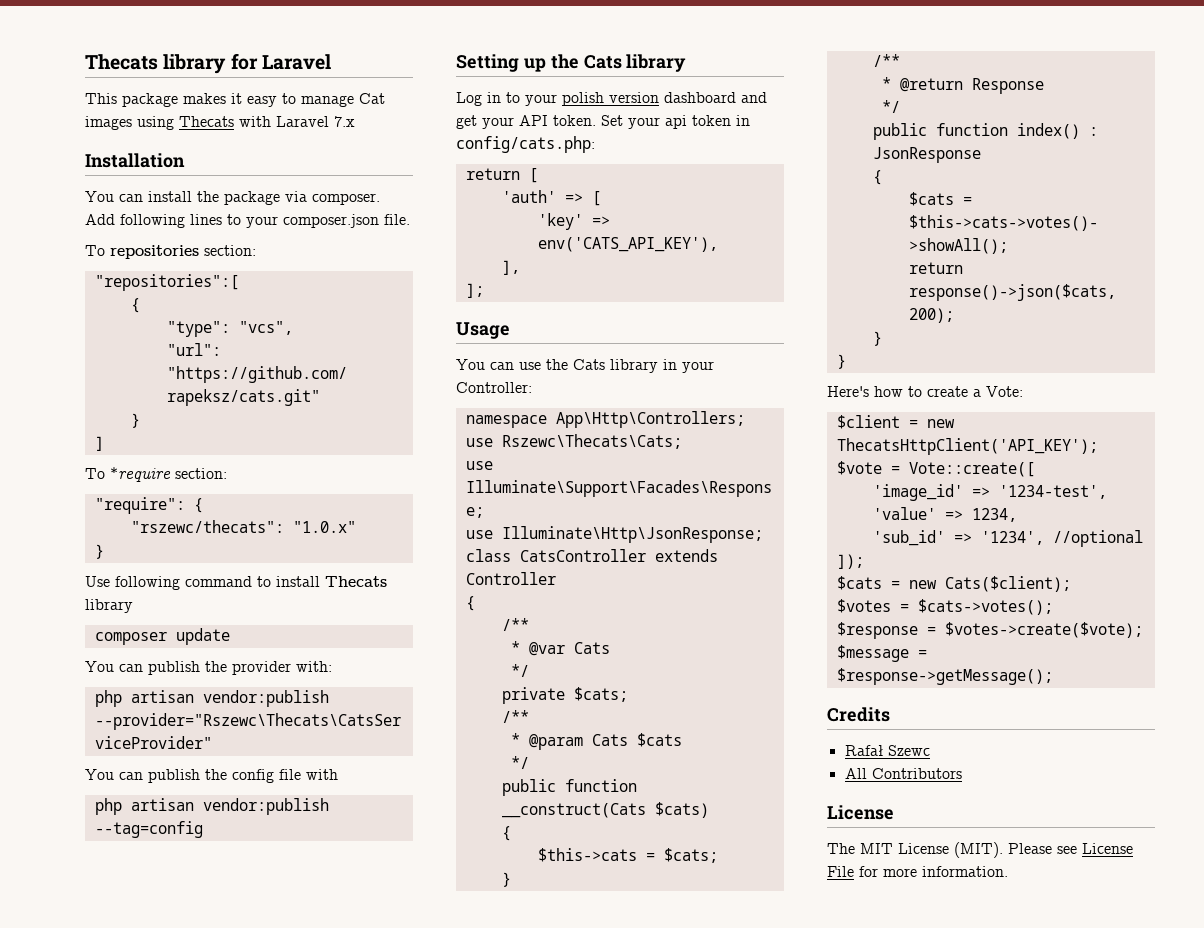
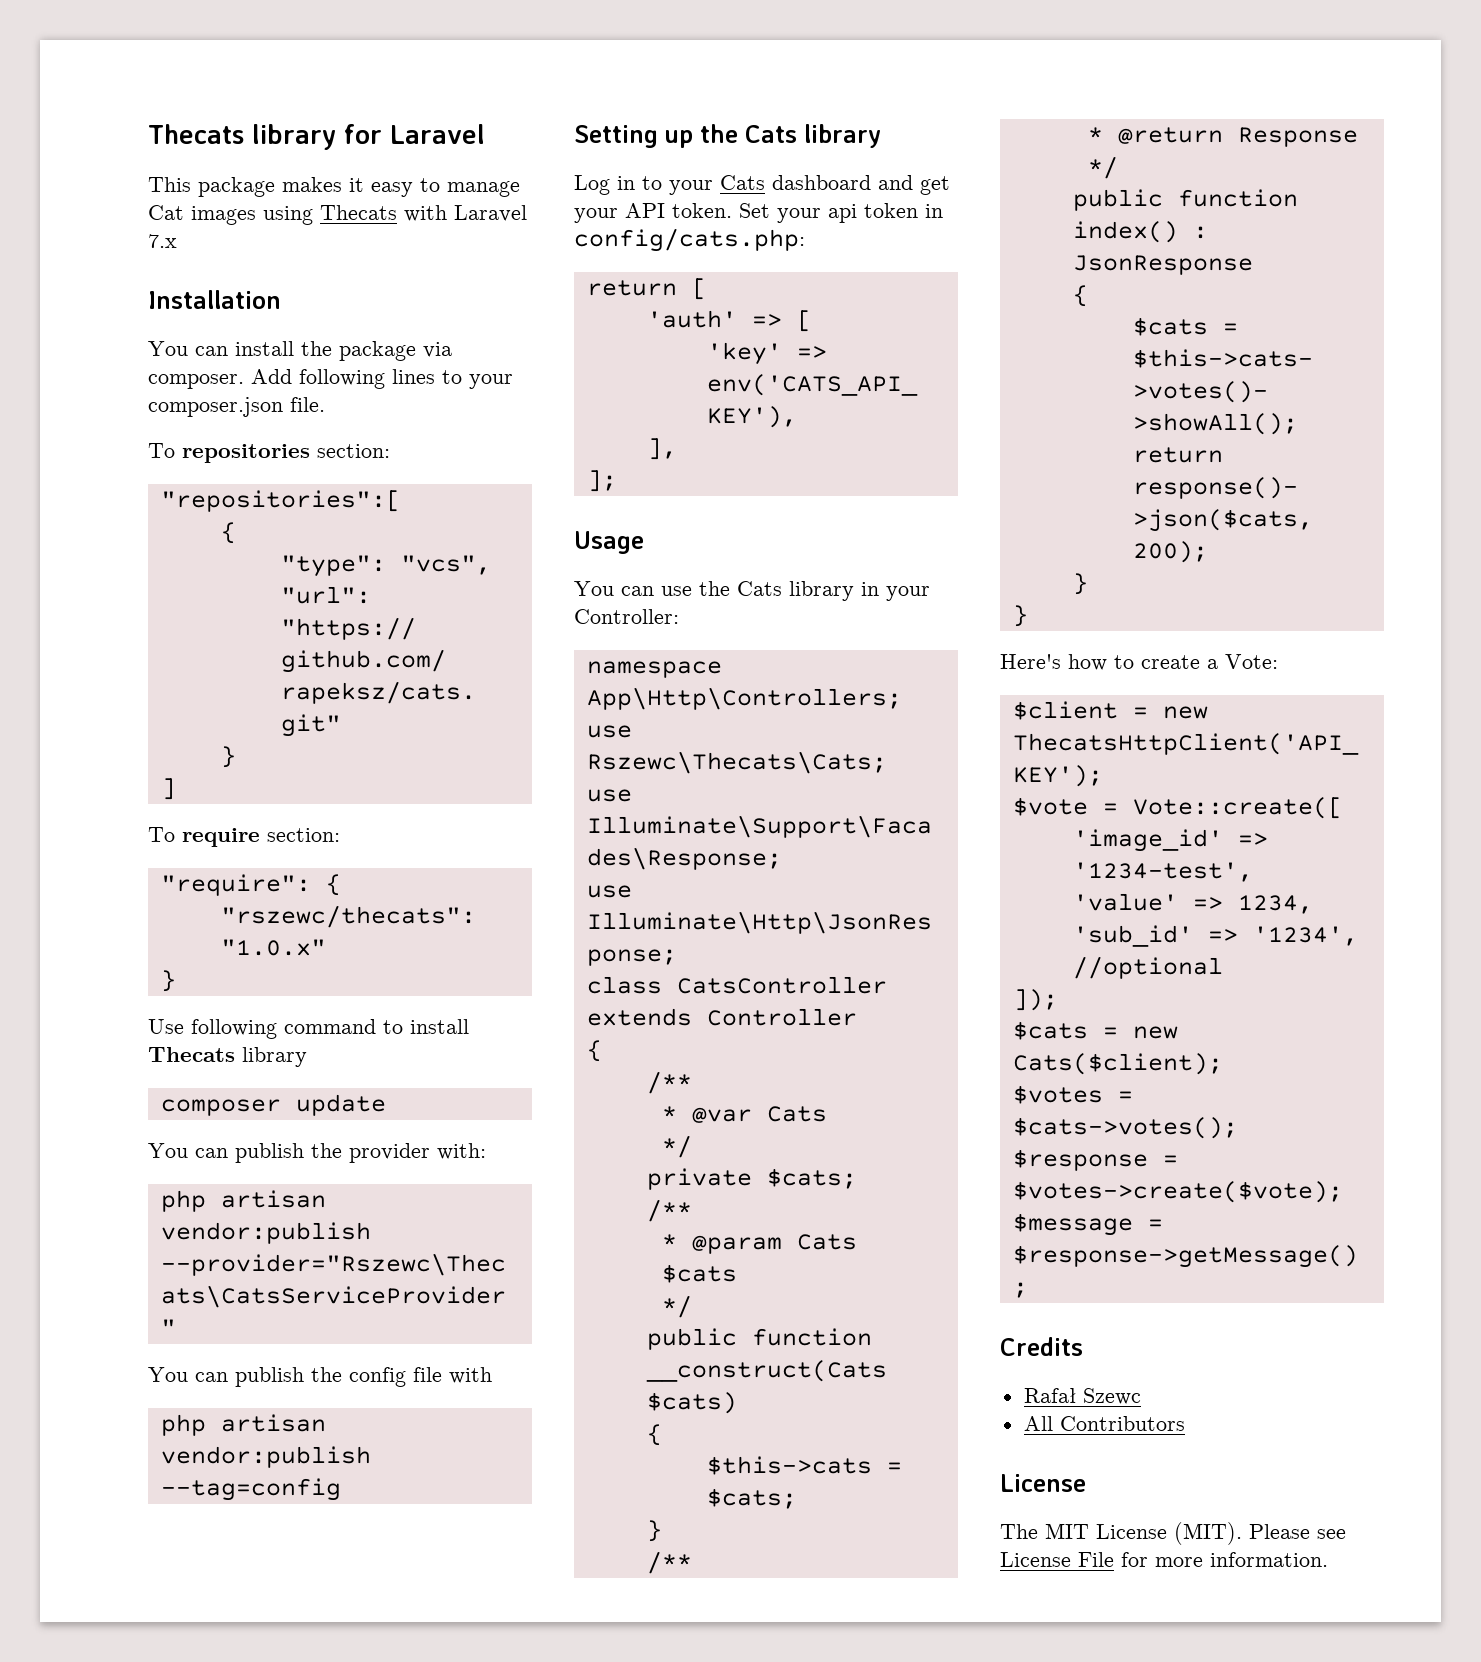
- To *require section:
+ To require section:
- Log in to your polish version dashboard and get your API token.
+ Log in to your Cats dashboard and get your API token.

